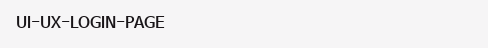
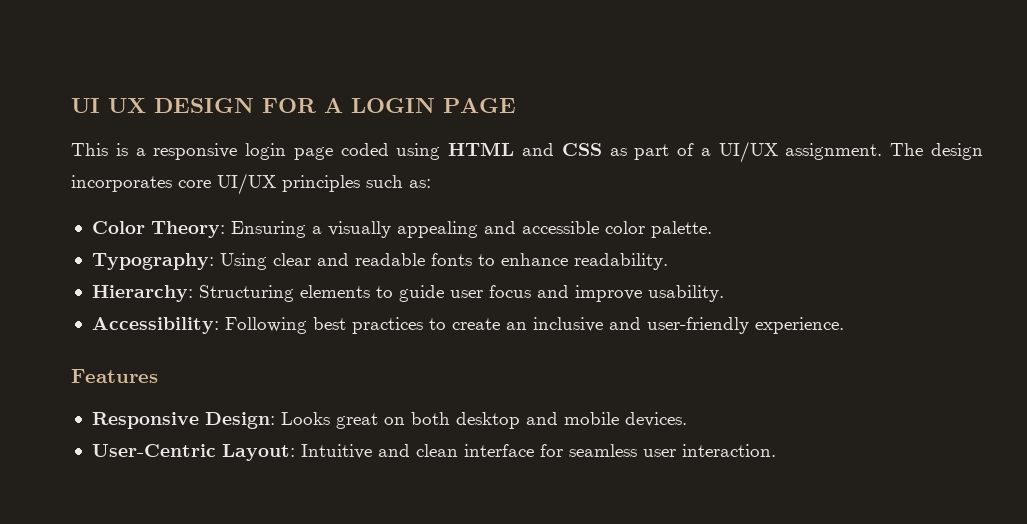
- UI-UX-LOGIN-PAGE
+ UI UX DESIGN FOR A LOGIN PAGE
+ This is a responsive login page coded using HTML and CSS as part of a UI/UX assignment. The design incorporates core UI/UX principles such as:
+ Color Theory: Ensuring a visually appealing and accessible color palette.
+ Typography: Using clear and readable fonts to enhance readability.
+ Hierarchy: Structuring elements to guide user focus and improve usability.
+ Accessibility: Following best practices to create an inclusive and user-friendly experience.
+ Features
+ Responsive Design: Looks great on both desktop and mobile devices.
+ User-Centric Layout: Intuitive and clean interface for seamless user interaction.

